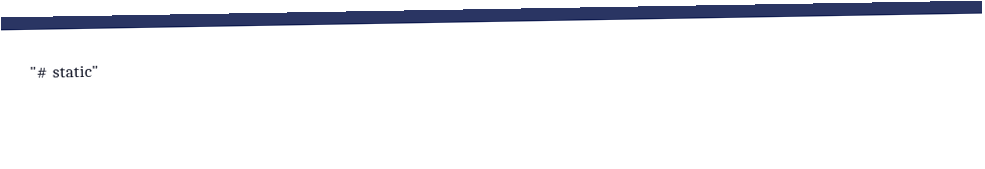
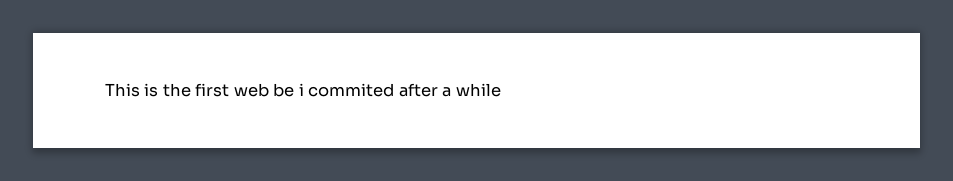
- "# static"
+ This is the first web be i commited after a while

